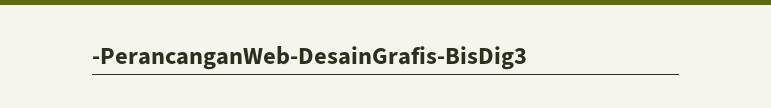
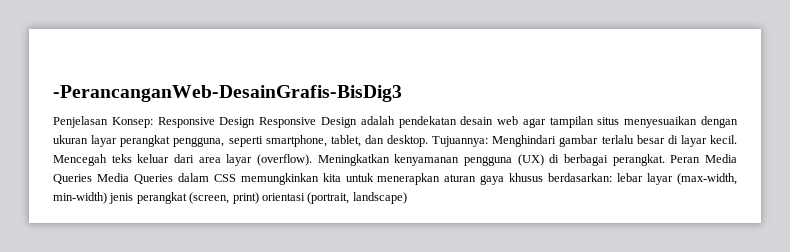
+ Penjelasan Konsep: Responsive Design Responsive Design adalah pendekatan desain web agar tampilan situs menyesuaikan dengan ukuran layar perangkat pengguna, seperti smartphone, tablet, dan desktop. Tujuannya: Menghindari gambar terlalu besar di layar kecil. Mencegah teks keluar dari area layar (overflow). Meningkatkan kenyamanan pengguna (UX) di berbagai perangkat. Peran Media Queries Media Queries dalam CSS memungkinkan kita untuk menerapkan aturan gaya khusus berdasarkan: lebar layar (max-width, min-width) jenis perangkat (screen, print) orientasi (portrait, landscape)

